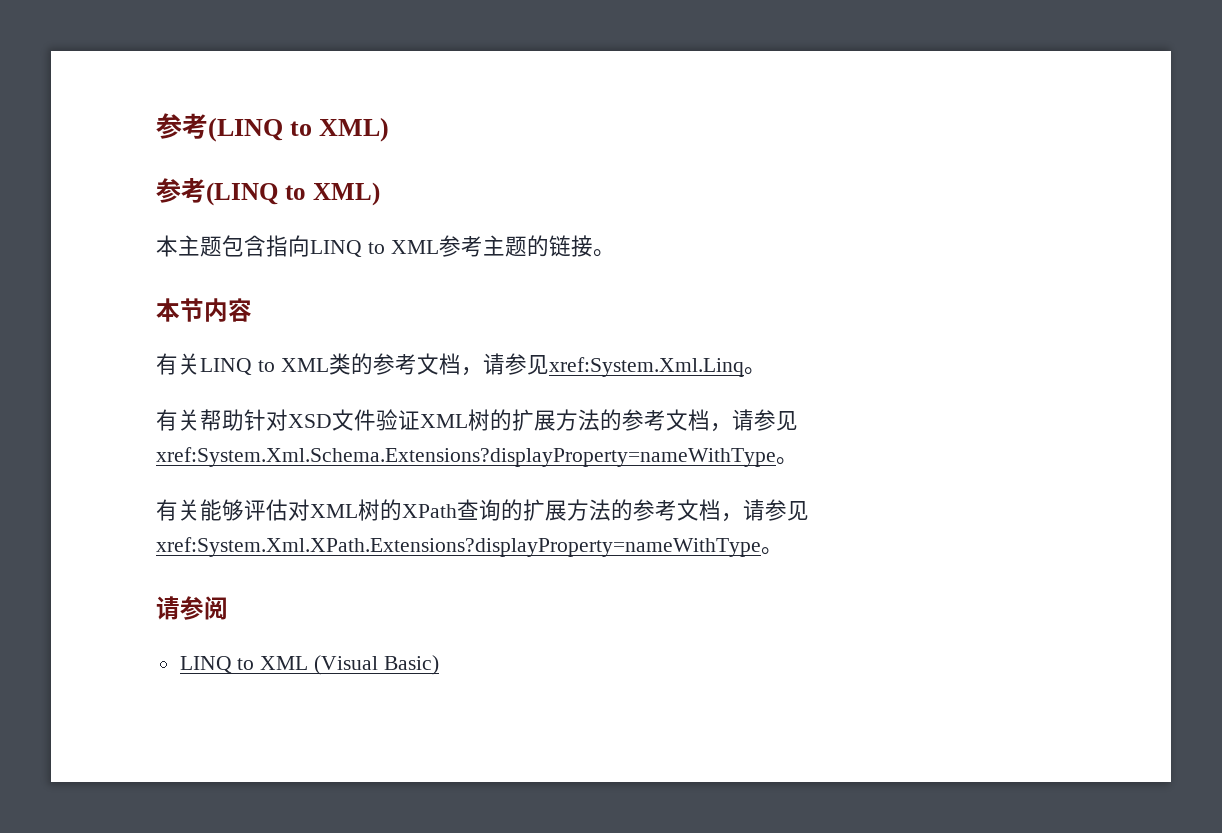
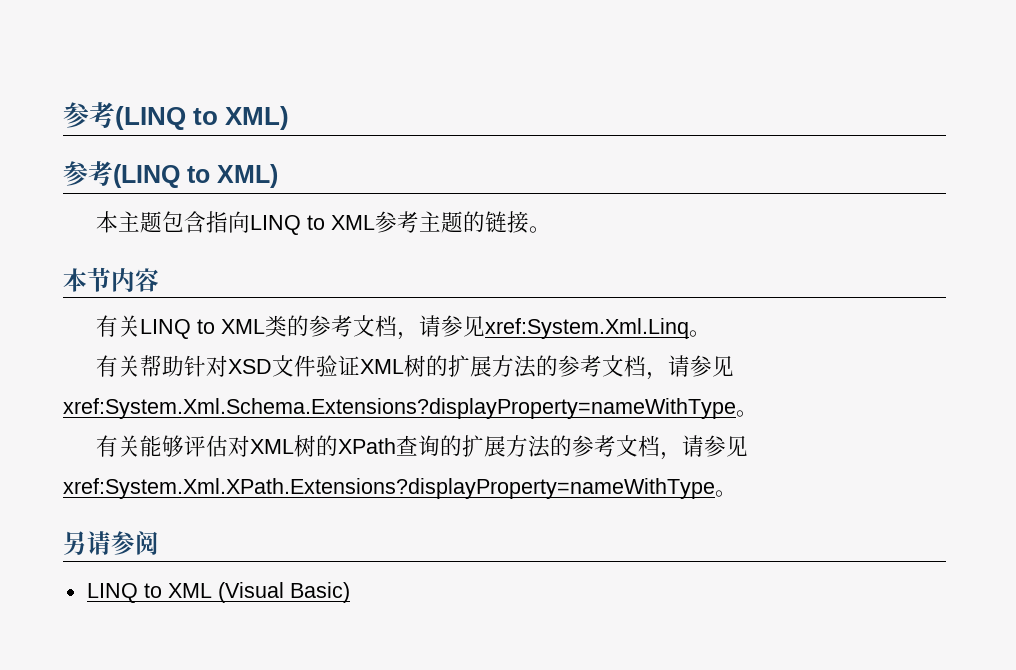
- 请参阅
+ 另请参阅

